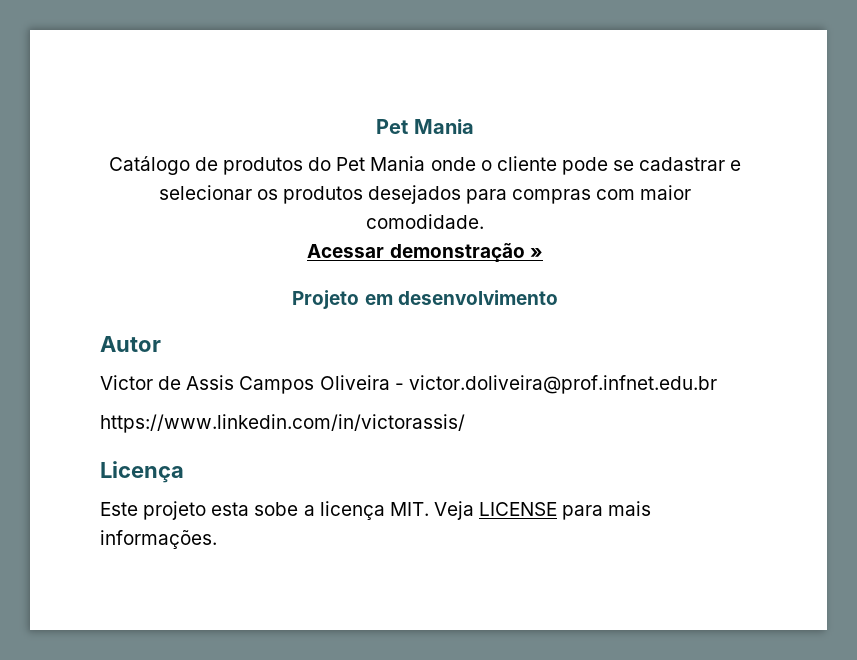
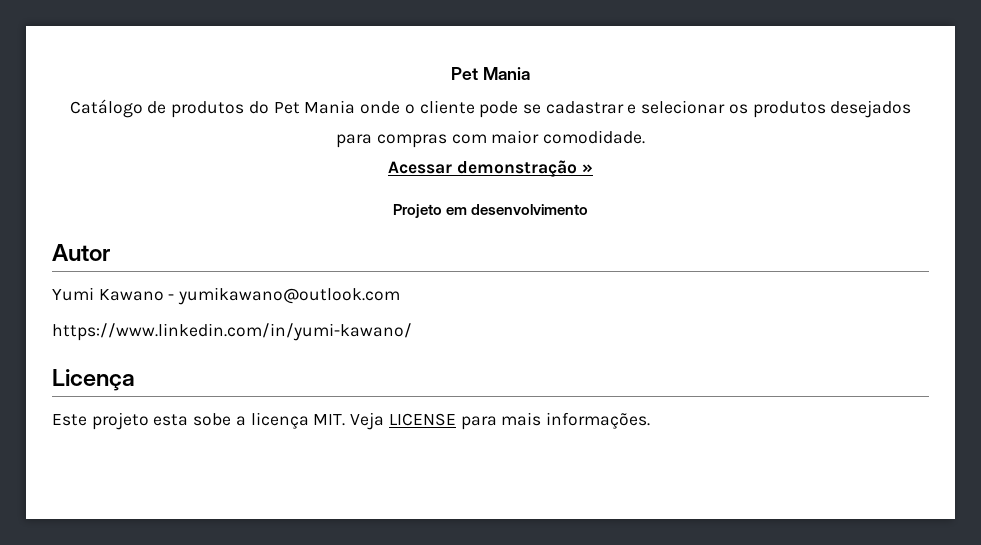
- Victor de Assis Campos Oliveira - victor.doliveira@prof.infnet.edu.br
- https://www.linkedin.com/in/victorassis/
+ Yumi Kawano - yumikawano@outlook.com
+ https://www.linkedin.com/in/yumi-kawano/

